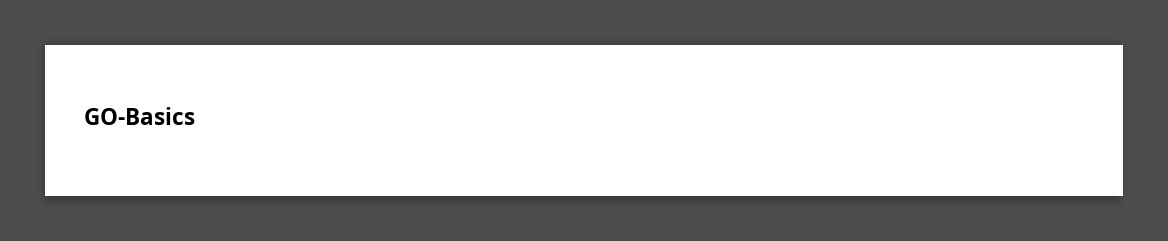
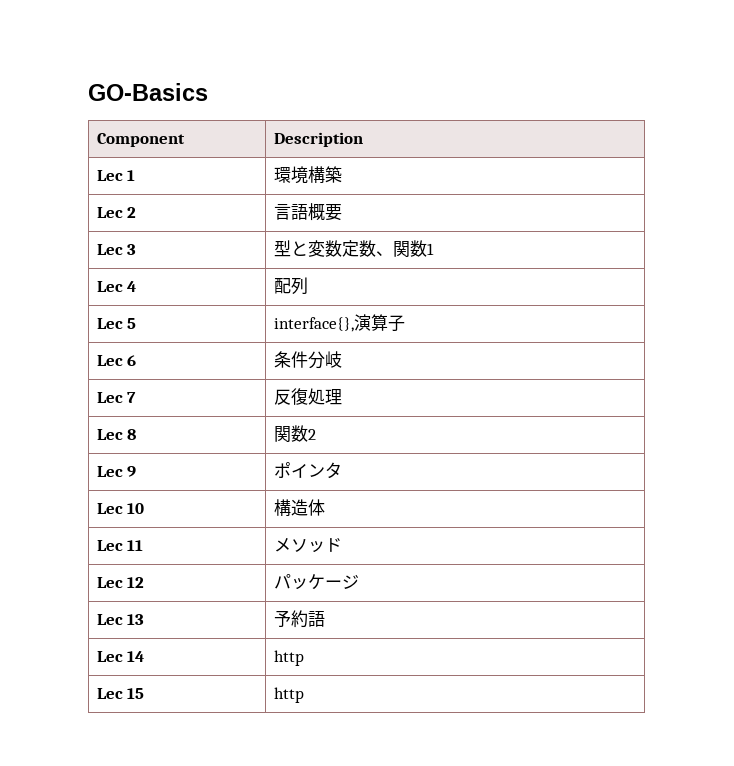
+ Component | Description
+ Lec 1 | 環境構築
+ Lec 2 | 言語概要
+ Lec 3 | 型と変数定数、関数1
+ Lec 4 | 配列
+ Lec 5 | interface{},演算子
+ Lec 6 | 条件分岐
+ Lec 7 | 反復処理
+ Lec 8 | 関数2
+ Lec 9 | ポインタ
+ Lec 10 | 構造体
+ Lec 11 | メソッド
+ Lec 12 | パッケージ
+ Lec 13 | 予約語
+ Lec 14 | http
+ Lec 15 | http

